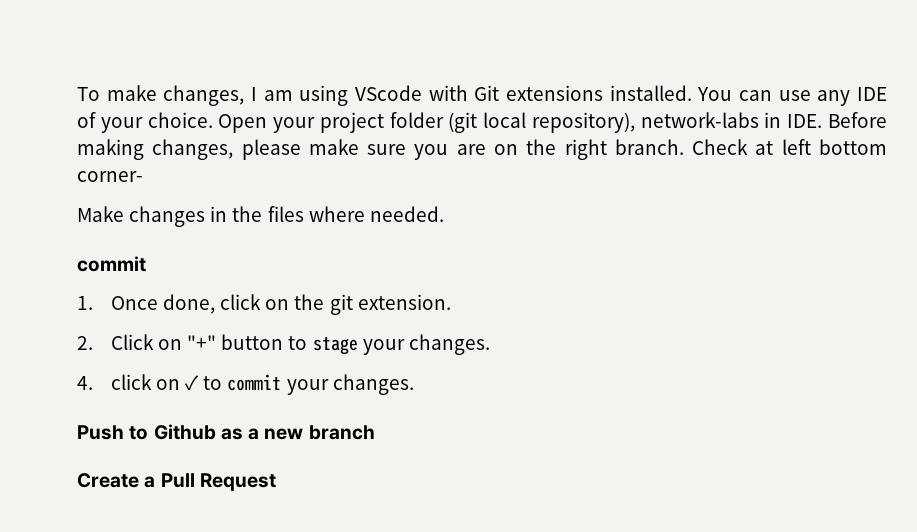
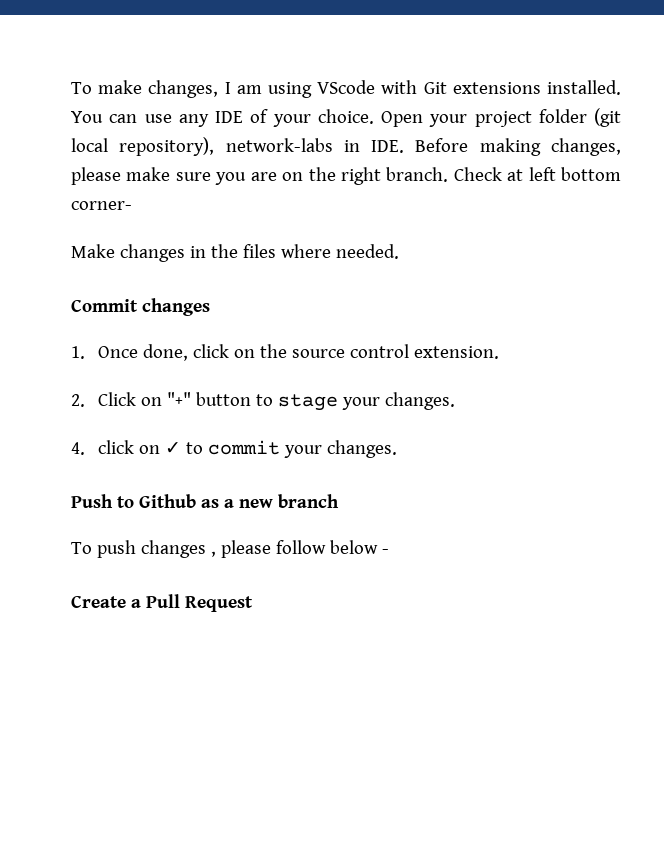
  Make changes in the files where needed.
- commit
+ Commit changes
- 1. Once done, click on the git extension.
+ 1. Once done, click on the source control extension.
+ To push changes , please follow below -

